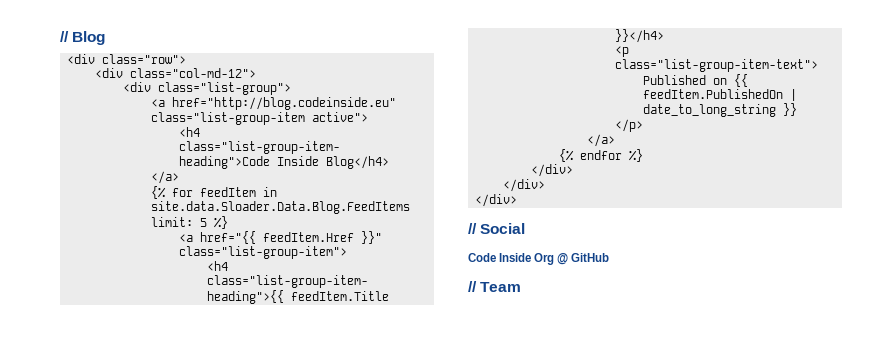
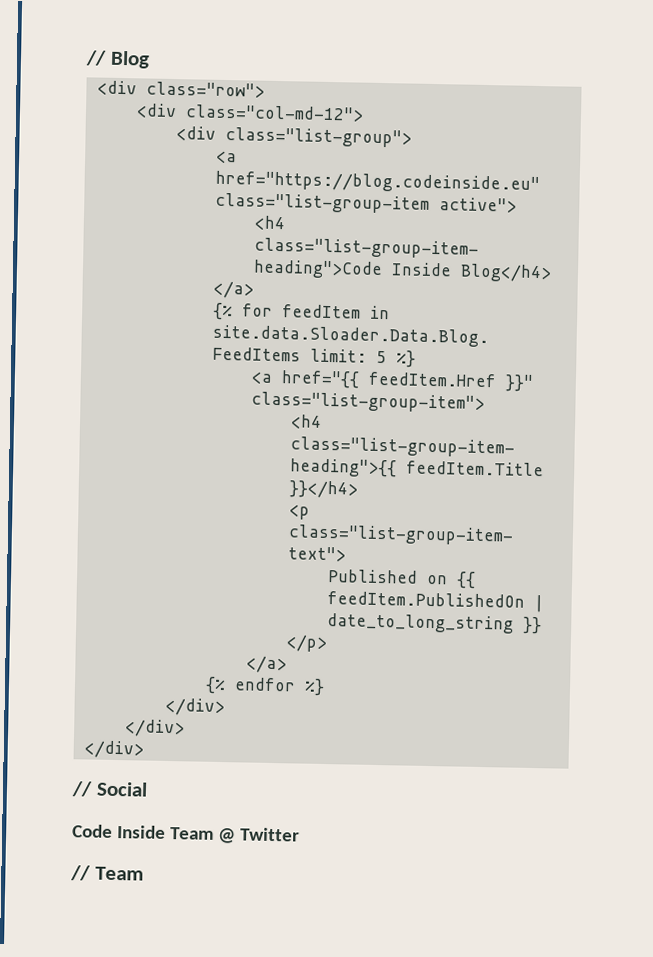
- <a href="http://blog.codeinside.eu" class="list-group-item active">
+ <a href="https://blog.codeinside.eu" class="list-group-item active">
- Code Inside Org @ GitHub
+ Code Inside Team @ Twitter

